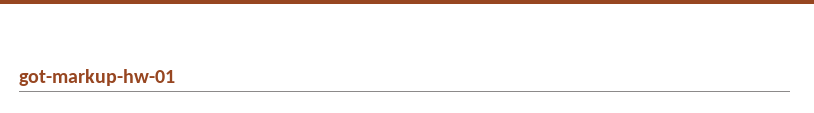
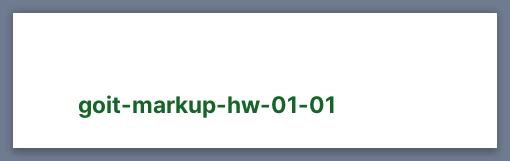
- got-markup-hw-01
+ goit-markup-hw-01-01

